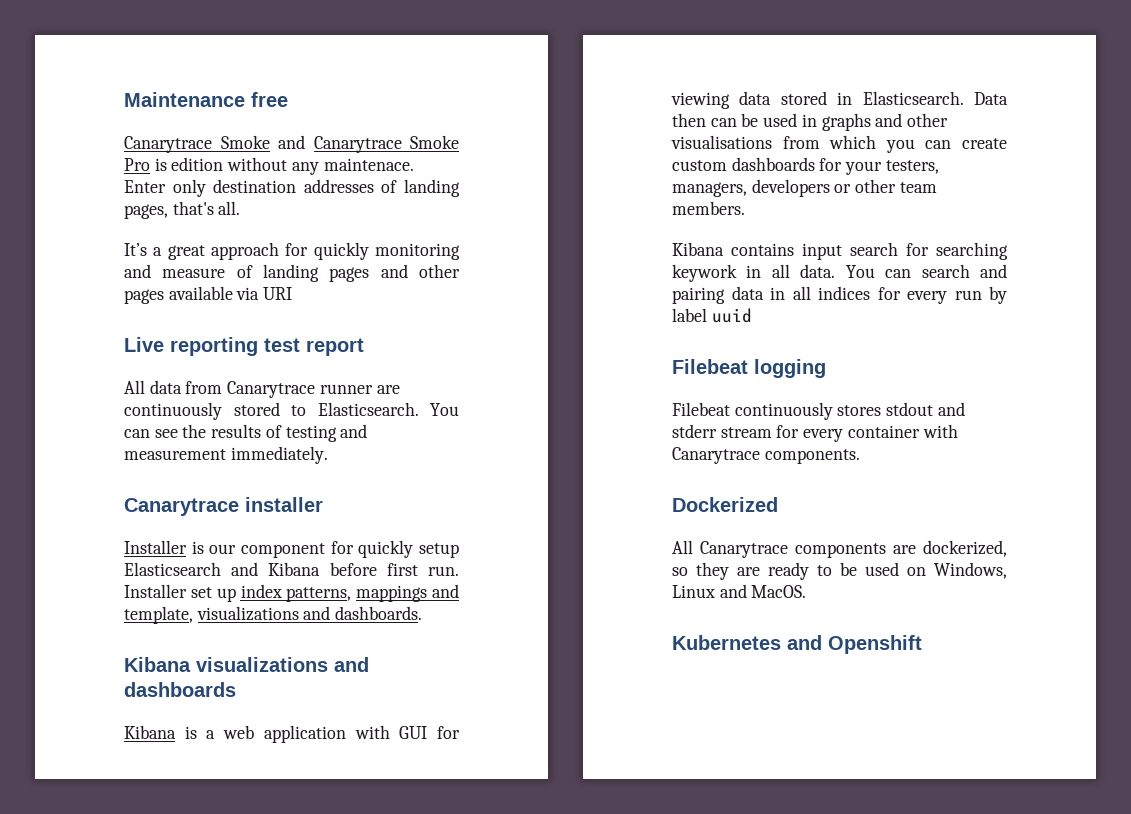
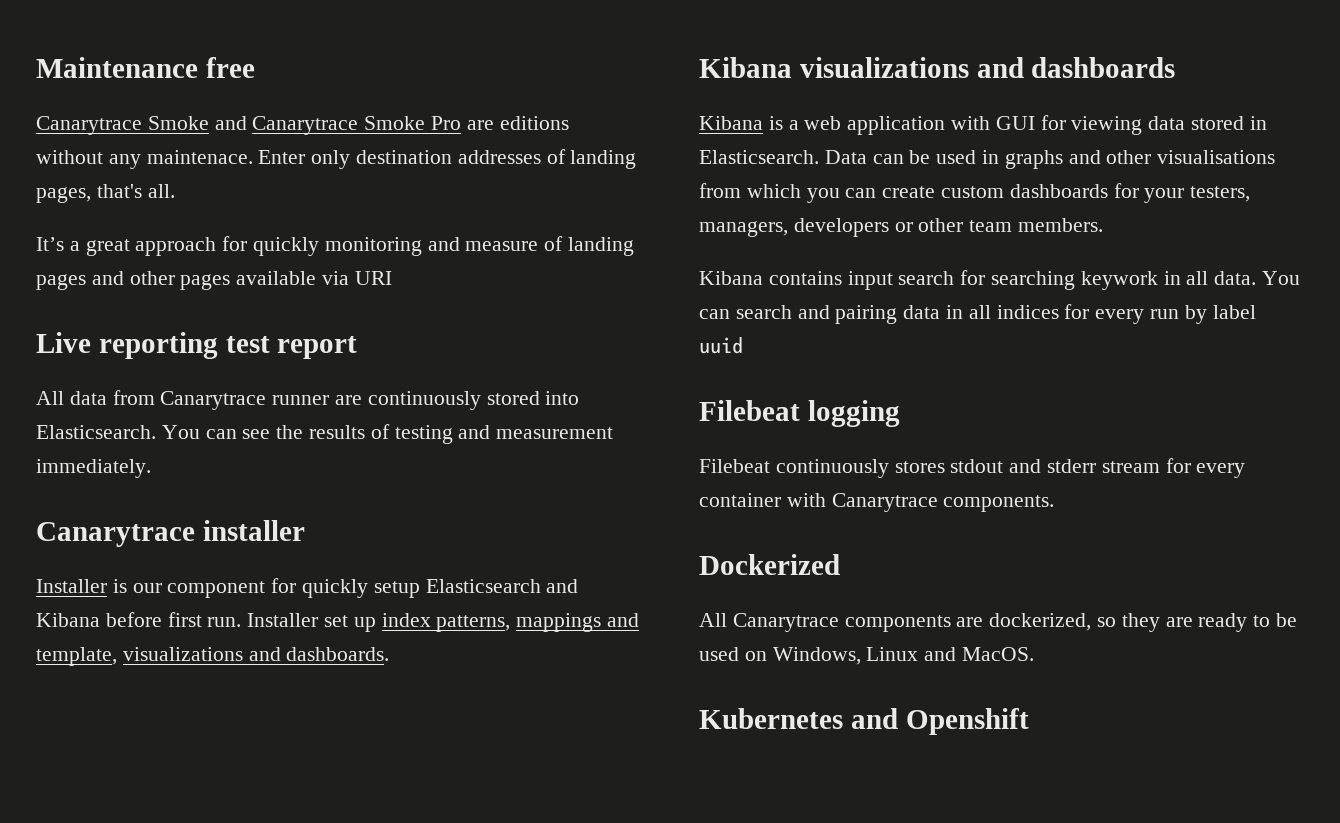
- Canarytrace Smoke and Canarytrace Smoke Pro is edition without any maintenace.
+ Canarytrace Smoke and Canarytrace Smoke Pro are editions without any maintenace.
- All data from Canarytrace runner are continuously stored to Elasticsearch.
+ All data from Canarytrace runner are continuously stored into Elasticsearch.
- Data then can be used in graphs and other visualisations from which you can create custom dashboards for your testers, managers, developers or other team members.
+ Data can be used in graphs and other visualisations from which you can create custom dashboards for your testers, managers, developers or other team members.

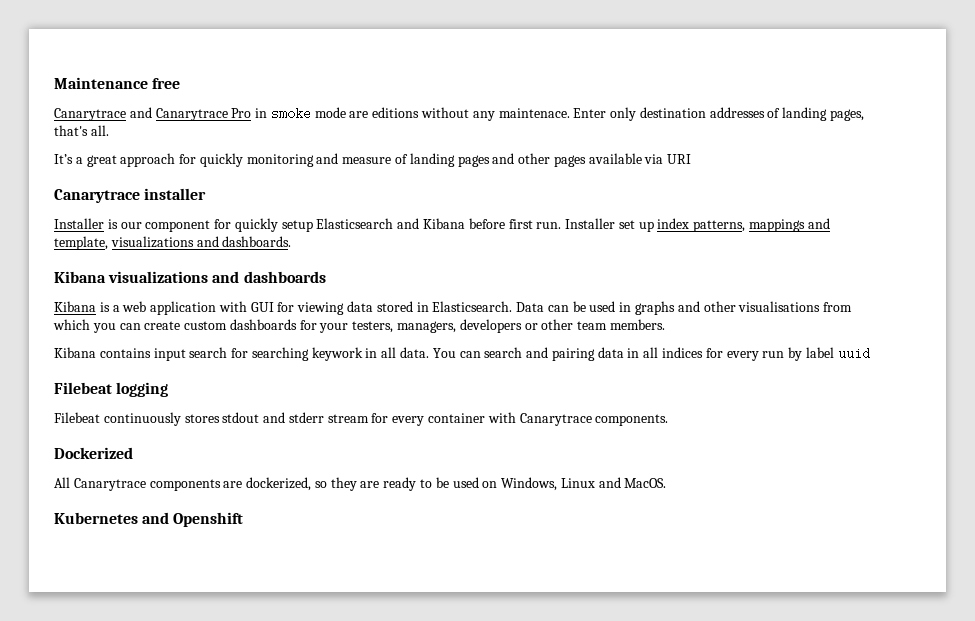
- Canarytrace Smoke and Canarytrace Smoke Pro are editions without any maintenace.
+ Canarytrace and Canarytrace Pro in smoke mode are editions without any maintenace.
- Live reporting test report
- All data from Canarytrace runner are continuously stored into Elasticsearch. You can see the results of testing and measurement immediately.

